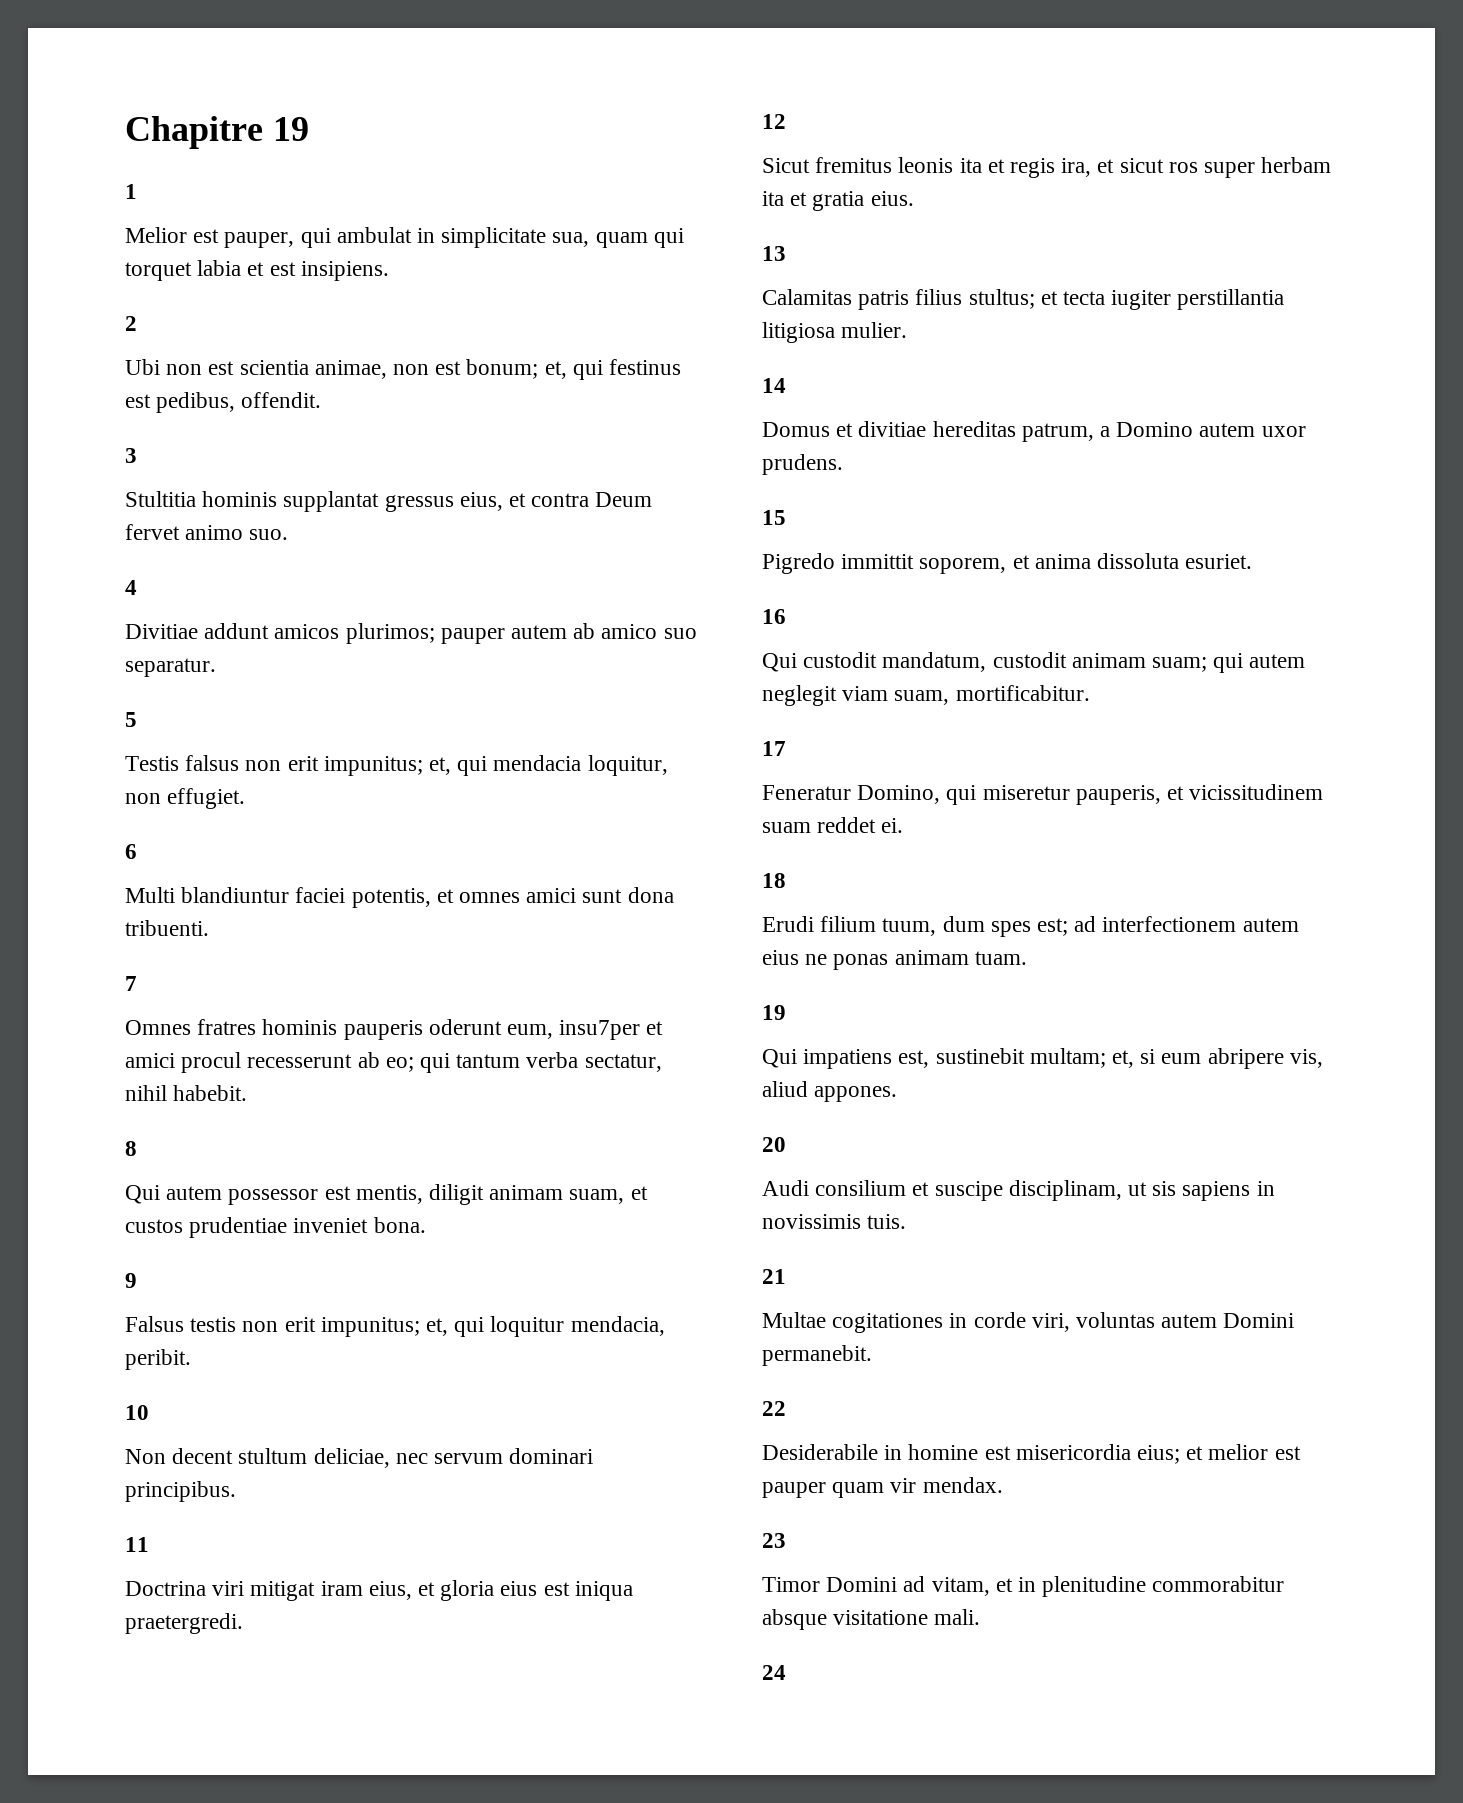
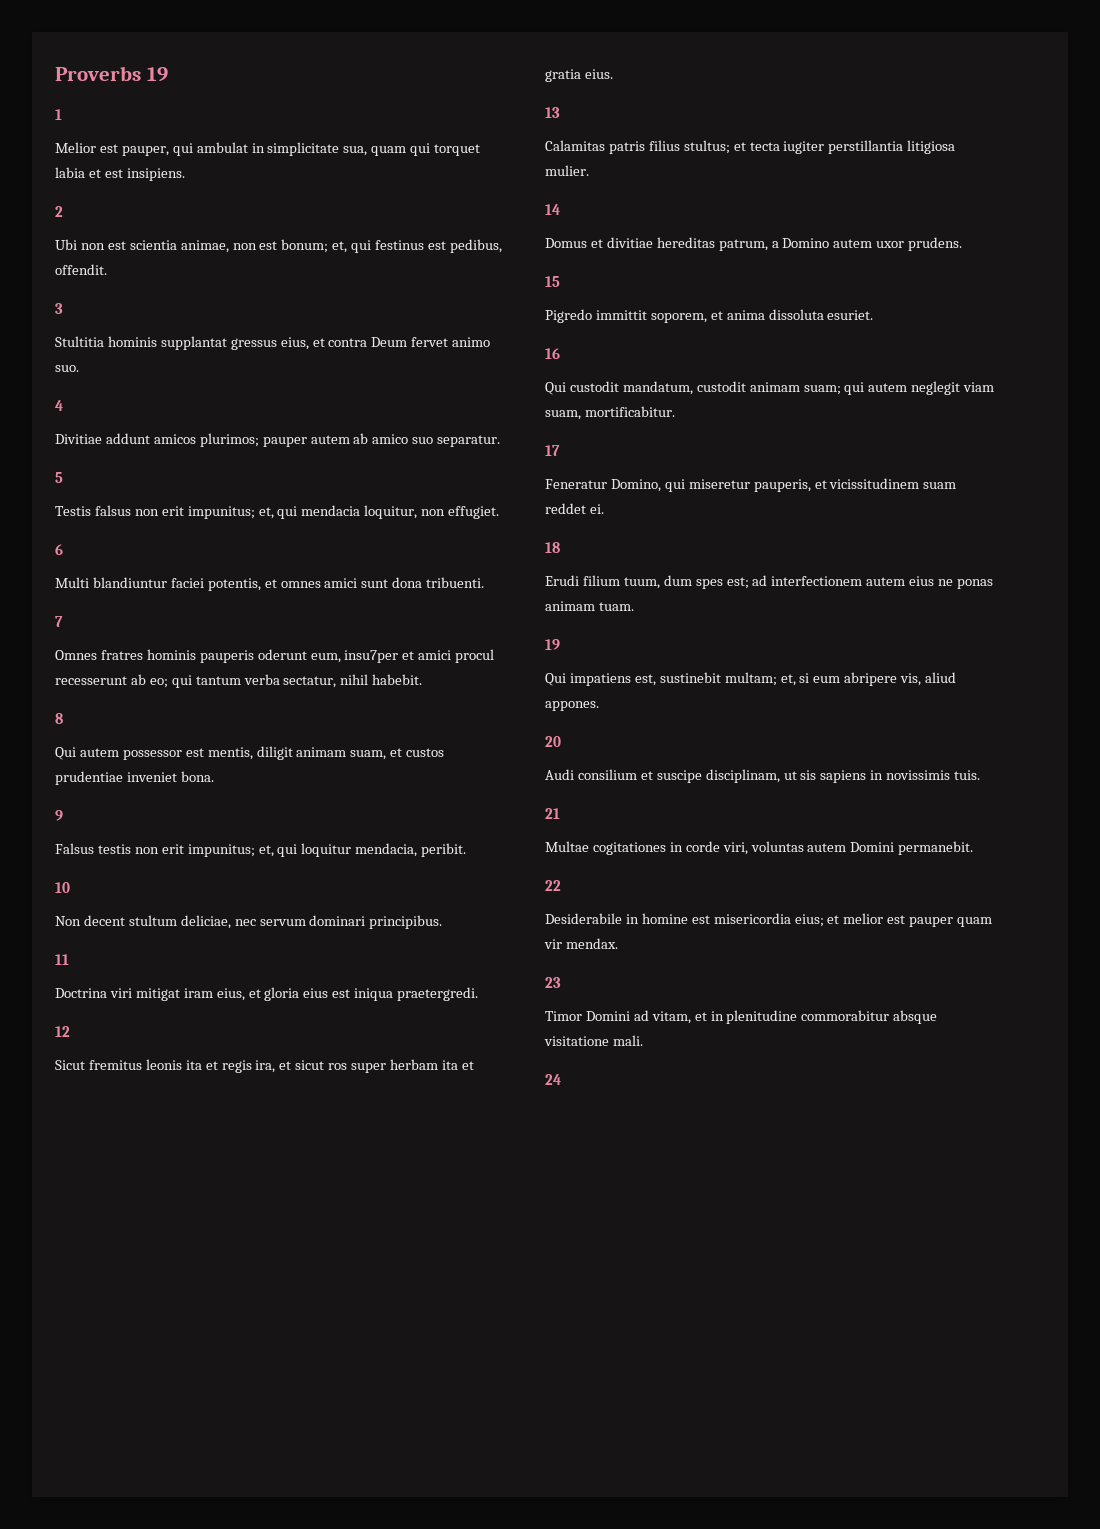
- Chapitre 19
+ Proverbs 19

